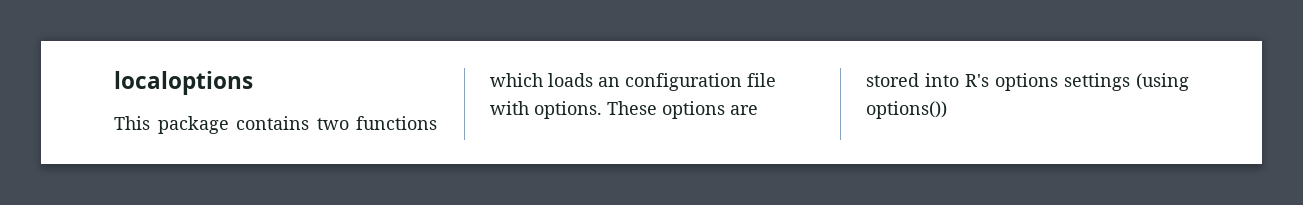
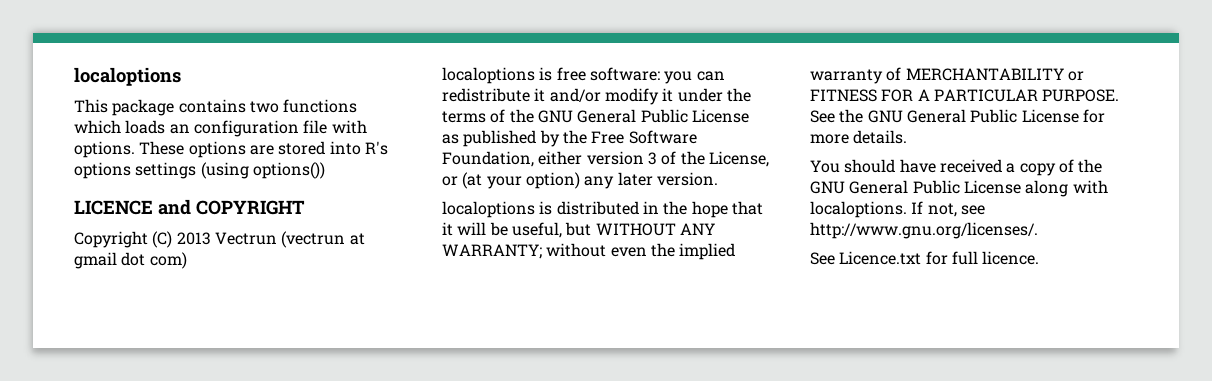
+ LICENCE and COPYRIGHT
+ Copyright (C) 2013 Vectrun (vectrun at gmail dot com)
+ localoptions is free software: you can redistribute it and/or modify it under the terms of the GNU General Public License as published by the Free Software Foundation, either version 3 of the License, or (at your option) any later version.
+ localoptions is distributed in the hope that it will be useful, but WITHOUT ANY WARRANTY; without even the implied warranty of MERCHANTABILITY or FITNESS FOR A PARTICULAR PURPOSE. See the GNU General Public License for more details.
+ You should have received a copy of the GNU General Public License along with localoptions. If not, see http://www.gnu.org/licenses/.
+ See Licence.txt for full licence.

